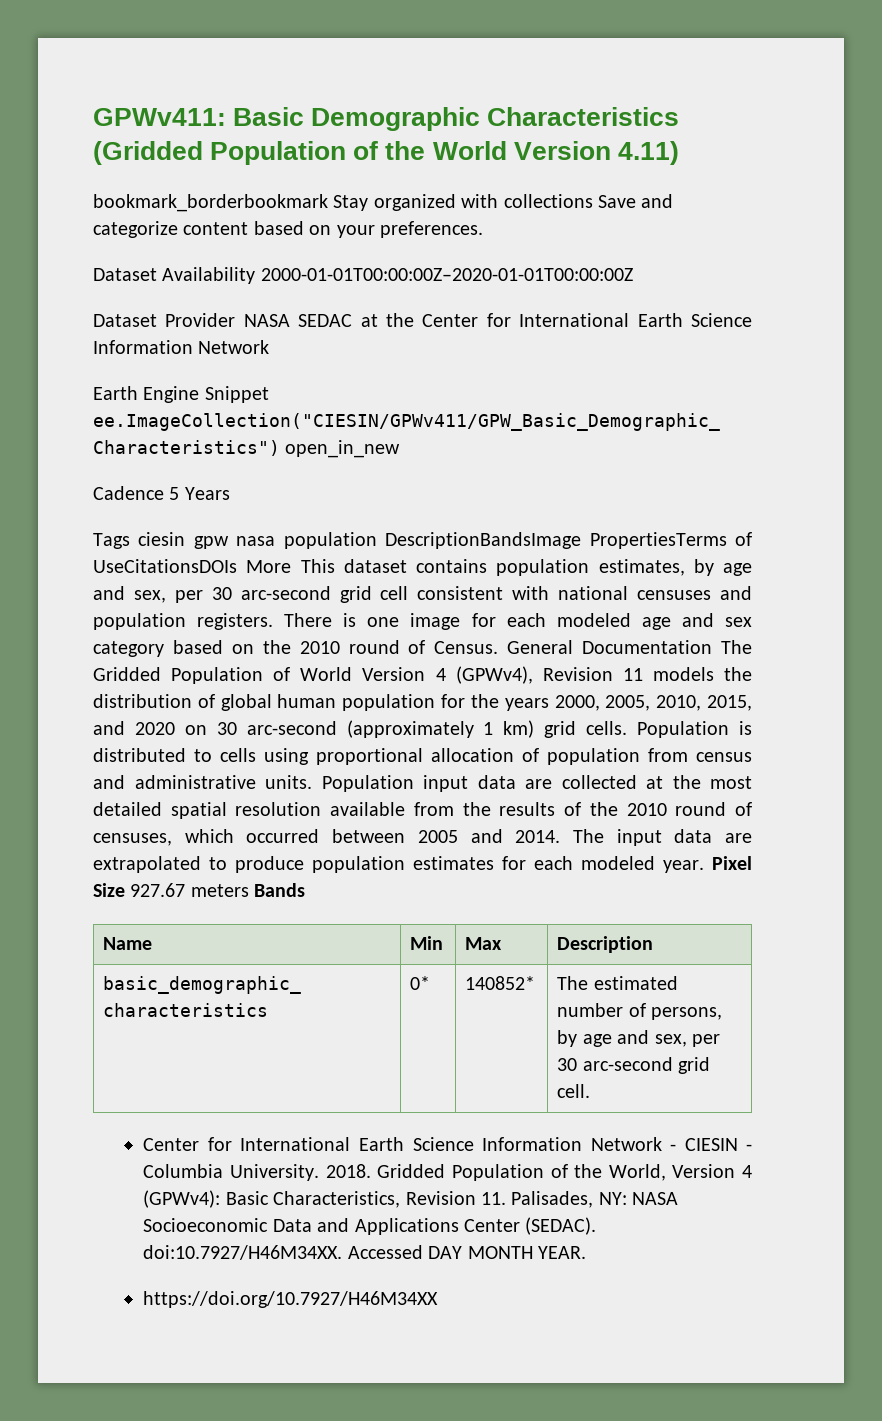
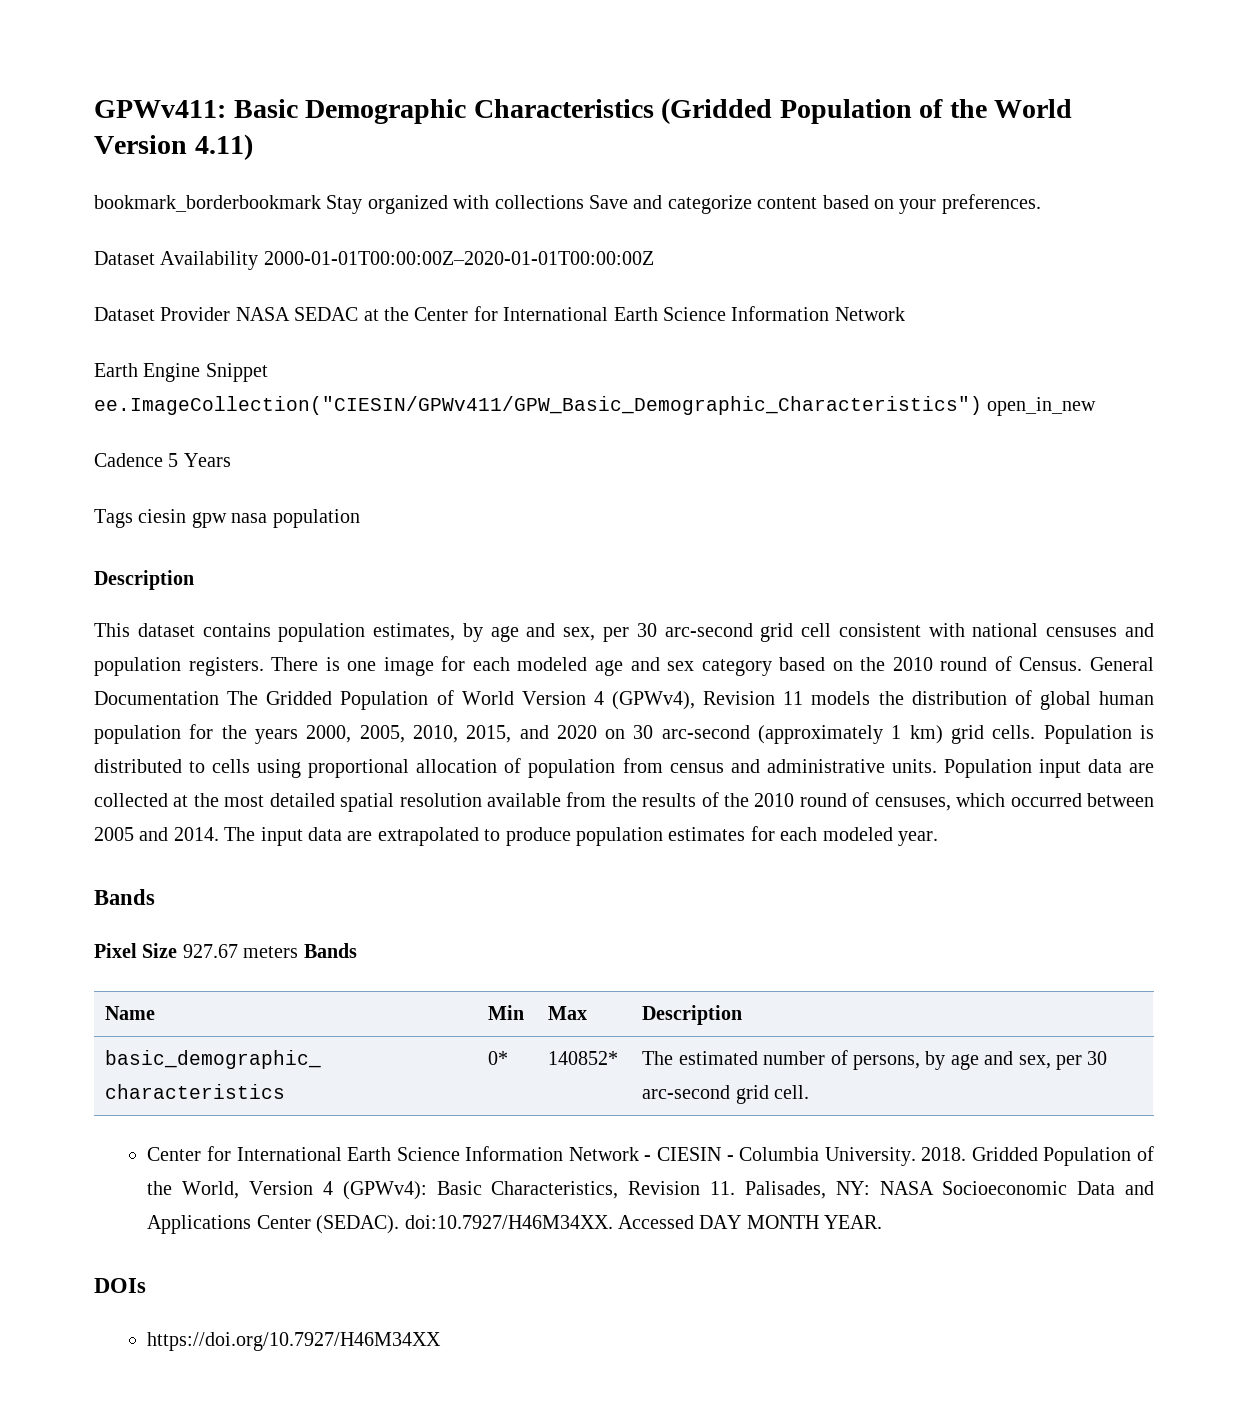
- Tags ciesin gpw nasa population DescriptionBandsImage PropertiesTerms of UseCitationsDOIs More This dataset contains population estimates, by age and sex, per 30 arc-second grid cell consistent with national censuses and population registers.
+ Tags ciesin gpw nasa population
+ Description
+ This dataset contains population estimates, by age and sex, per 30 arc-second grid cell consistent with national censuses and population registers.
- The input data are extrapolated to produce population estimates for each modeled year. Pixel Size 927.67 meters Bands
+ The input data are extrapolated to produce population estimates for each modeled year.
+ Bands
+ Pixel Size 927.67 meters Bands
+ DOIs

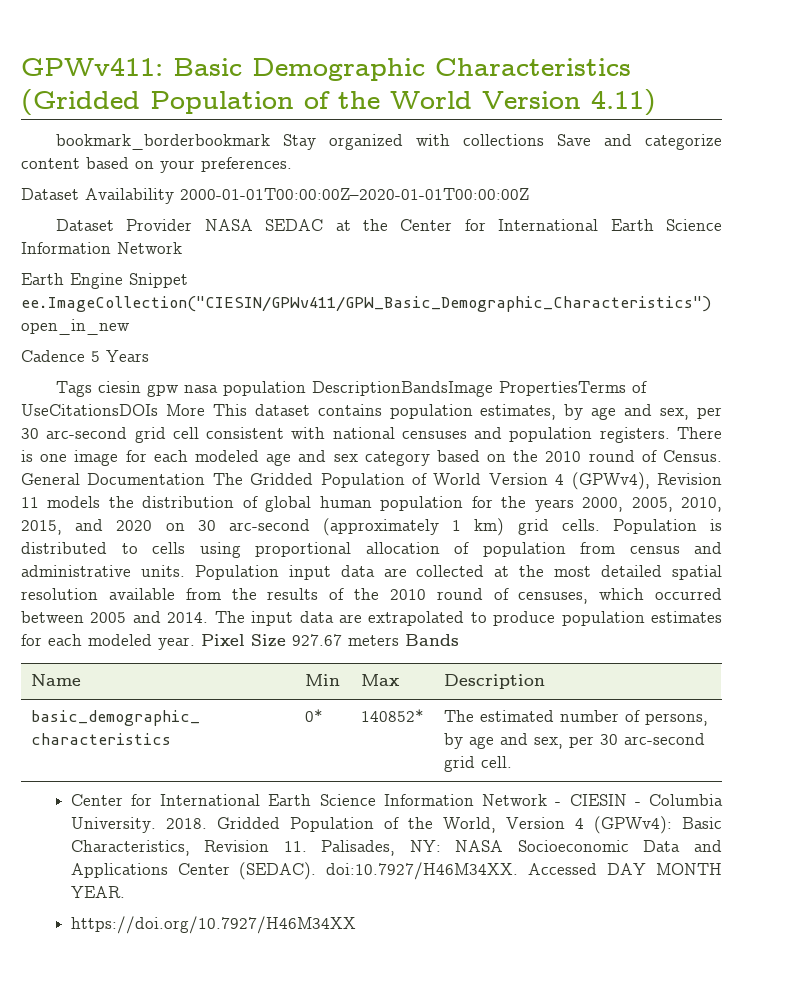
- Tags ciesin gpw nasa population
- Description
- This dataset contains population estimates, by age and sex, per 30 arc-second grid cell consistent with national censuses and population registers.
+ Tags ciesin gpw nasa population DescriptionBandsImage PropertiesTerms of UseCitationsDOIs More This dataset contains population estimates, by age and sex, per 30 arc-second grid cell consistent with national censuses and population registers.
- The input data are extrapolated to produce population estimates for each modeled year.
- Bands
- Pixel Size 927.67 meters Bands
+ The input data are extrapolated to produce population estimates for each modeled year. Pixel Size 927.67 meters Bands
- DOIs

